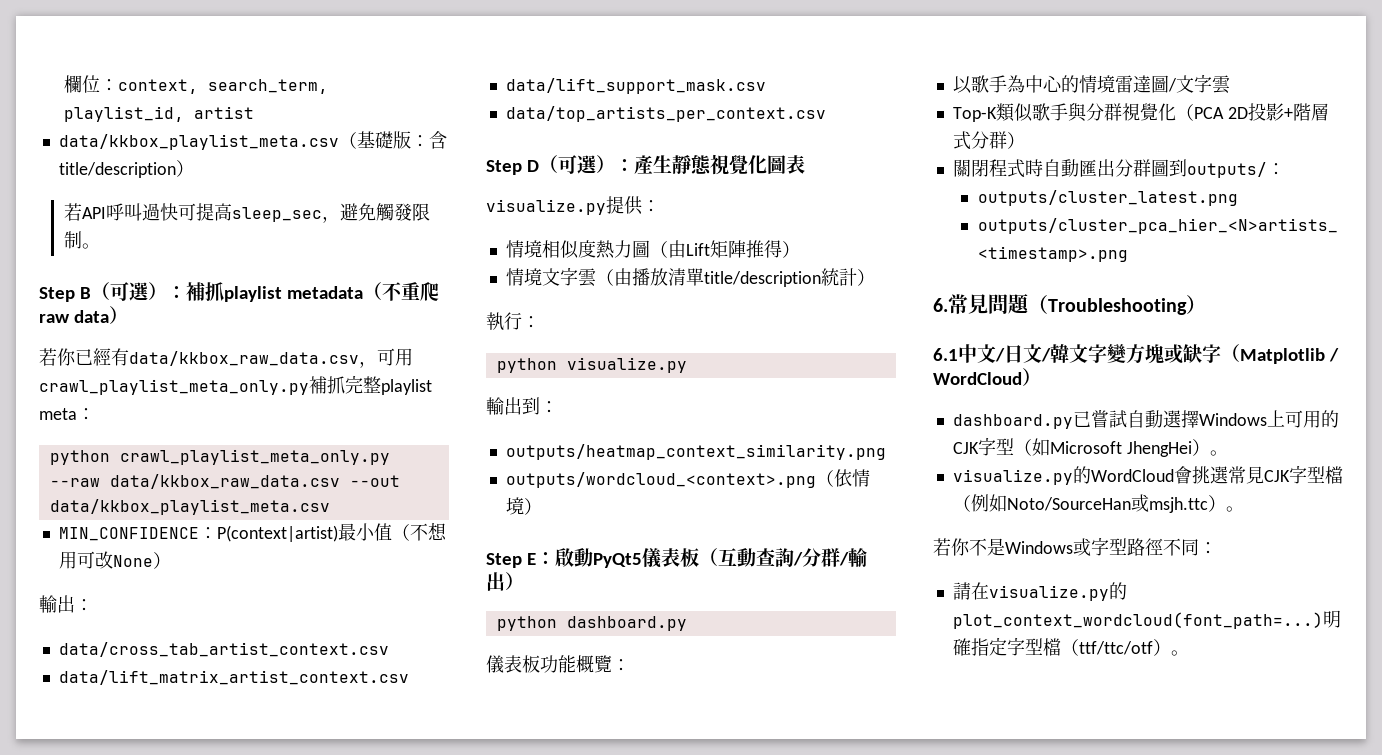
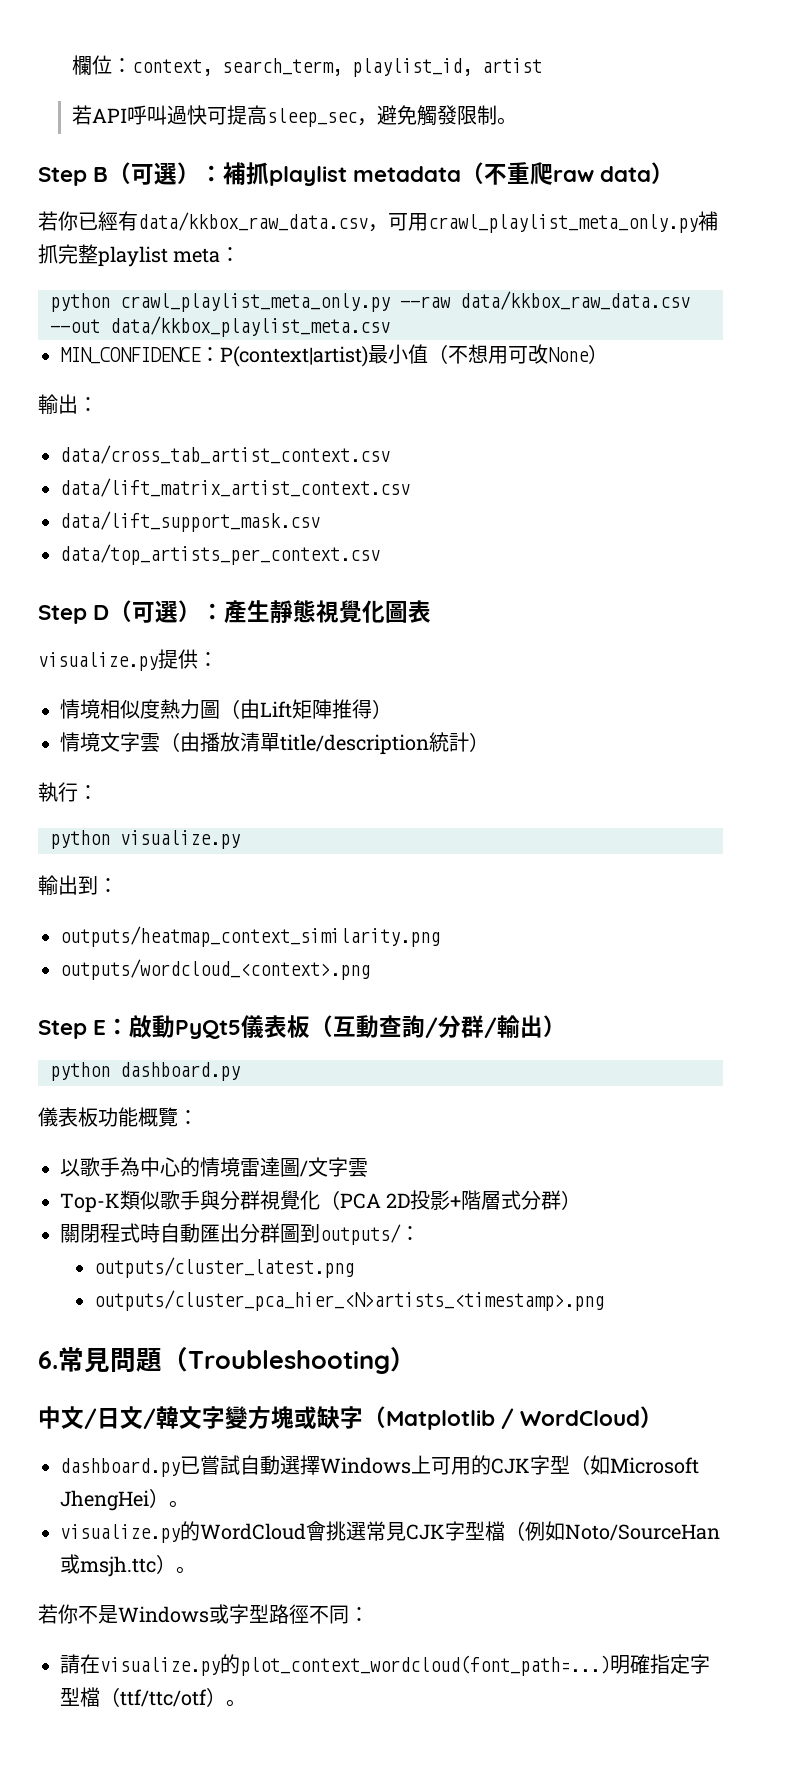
- data/kkbox_playlist_meta.csv（基礎版：含title/description）
- outputs/wordcloud_<context>.png（依情境）
+ outputs/wordcloud_<context>.png
- 6.1中文/日文/韓文字變方塊或缺字（Matplotlib / WordCloud）
+ 中文/日文/韓文字變方塊或缺字（Matplotlib / WordCloud）

